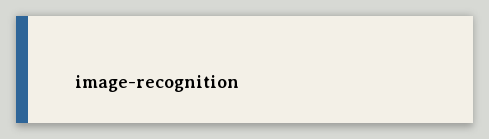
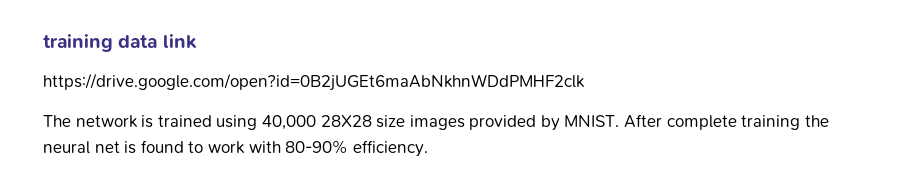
- image-recognition
+ training data link
+ https://drive.google.com/open?id=0B2jUGEt6maAbNkhnWDdPMHF2clk
+ The network is trained using 40,000 28X28 size images provided by MNIST. After complete training the neural net is found to work with 80-90% efficiency.

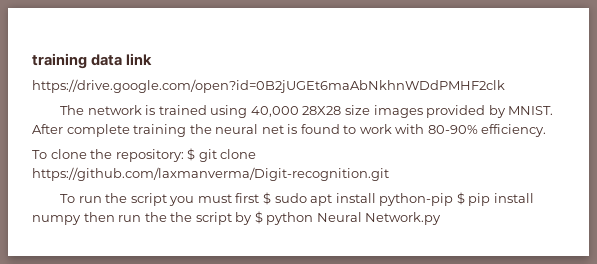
+ To clone the repository: $ git clone https://github.com/laxmanverma/Digit-recognition.git
+ To run the script you must first $ sudo apt install python-pip $ pip install numpy then run the the script by $ python Neural Network.py

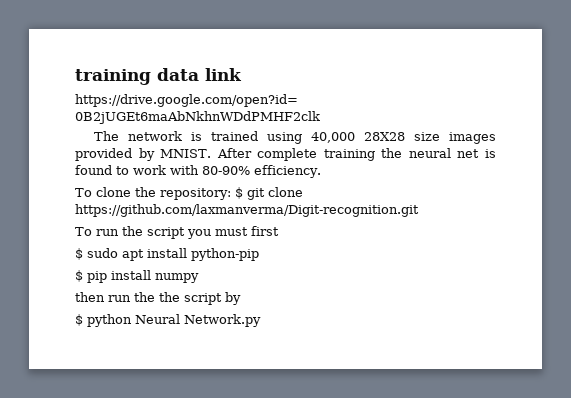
- To run the script you must first $ sudo apt install python-pip $ pip install numpy then run the the script by $ python Neural Network.py
+ To run the script you must first
+ $ sudo apt install python-pip
+ $ pip install numpy
+ then run the the script by
+ $ python Neural Network.py

